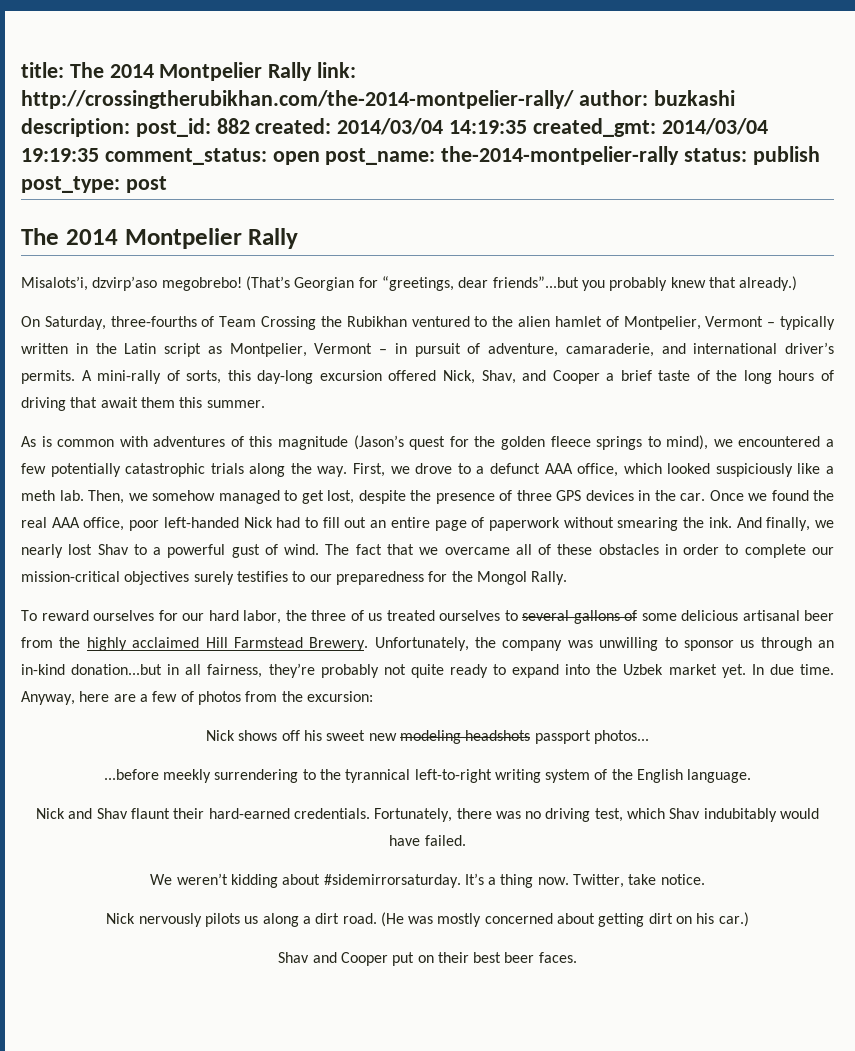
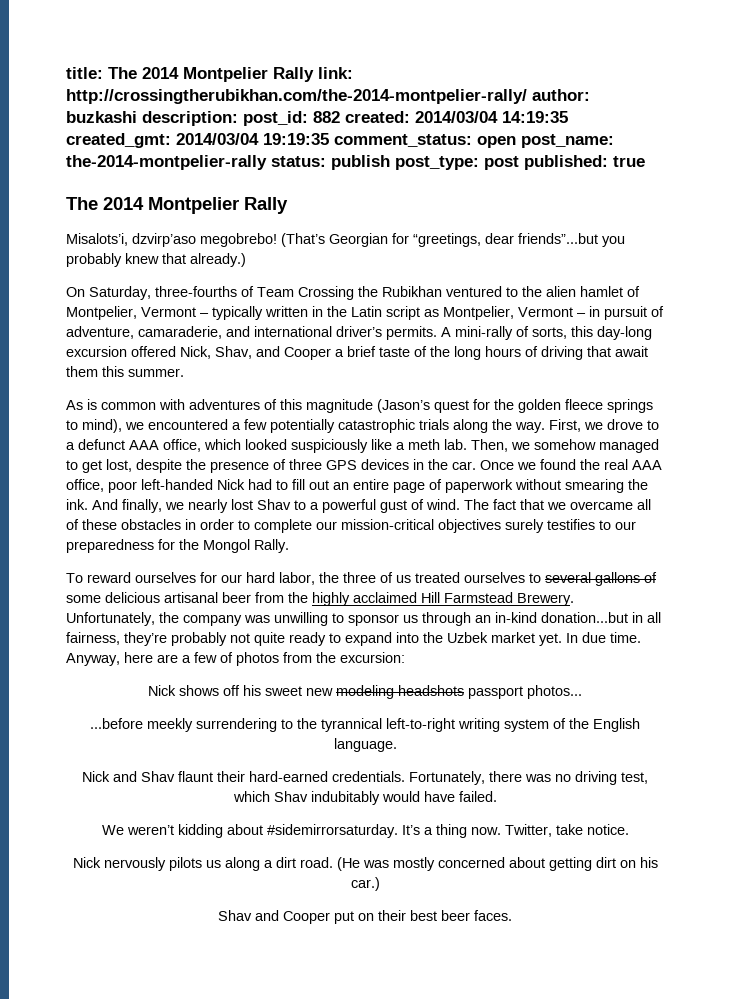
- title: The 2014 Montpelier Rally link: http://crossingtherubikhan.com/the-2014-montpelier-rally/ author: buzkashi description: post_id: 882 created: 2014/03/04 14:19:35 created_gmt: 2014/03/04 19:19:35 comment_status: open post_name: the-2014-montpelier-rally status: publish post_type: post
+ title: The 2014 Montpelier Rally link: http://crossingtherubikhan.com/the-2014-montpelier-rally/ author: buzkashi description: post_id: 882 created: 2014/03/04 14:19:35 created_gmt: 2014/03/04 19:19:35 comment_status: open post_name: the-2014-montpelier-rally status: publish post_type: post published: true

